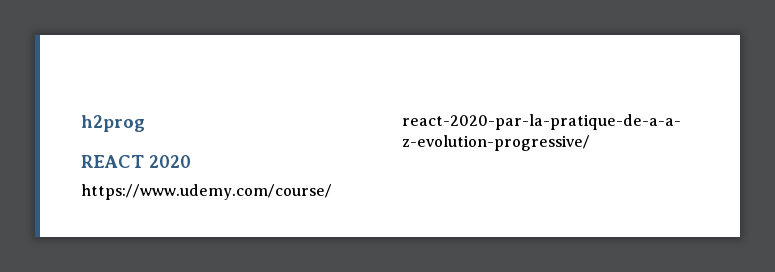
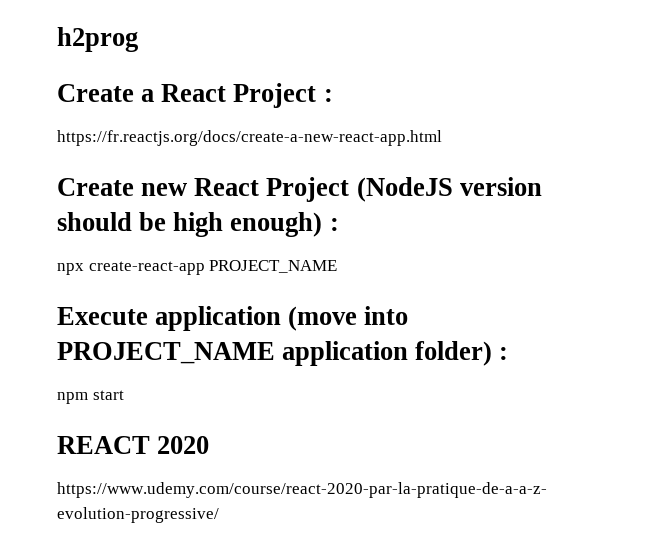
+ Create a React Project :
+ https://fr.reactjs.org/docs/create-a-new-react-app.html
+ Create new React Project (NodeJS version should be high enough) :
+ npx create-react-app PROJECT_NAME
+ Execute application (move into PROJECT_NAME application folder) :
+ npm start

